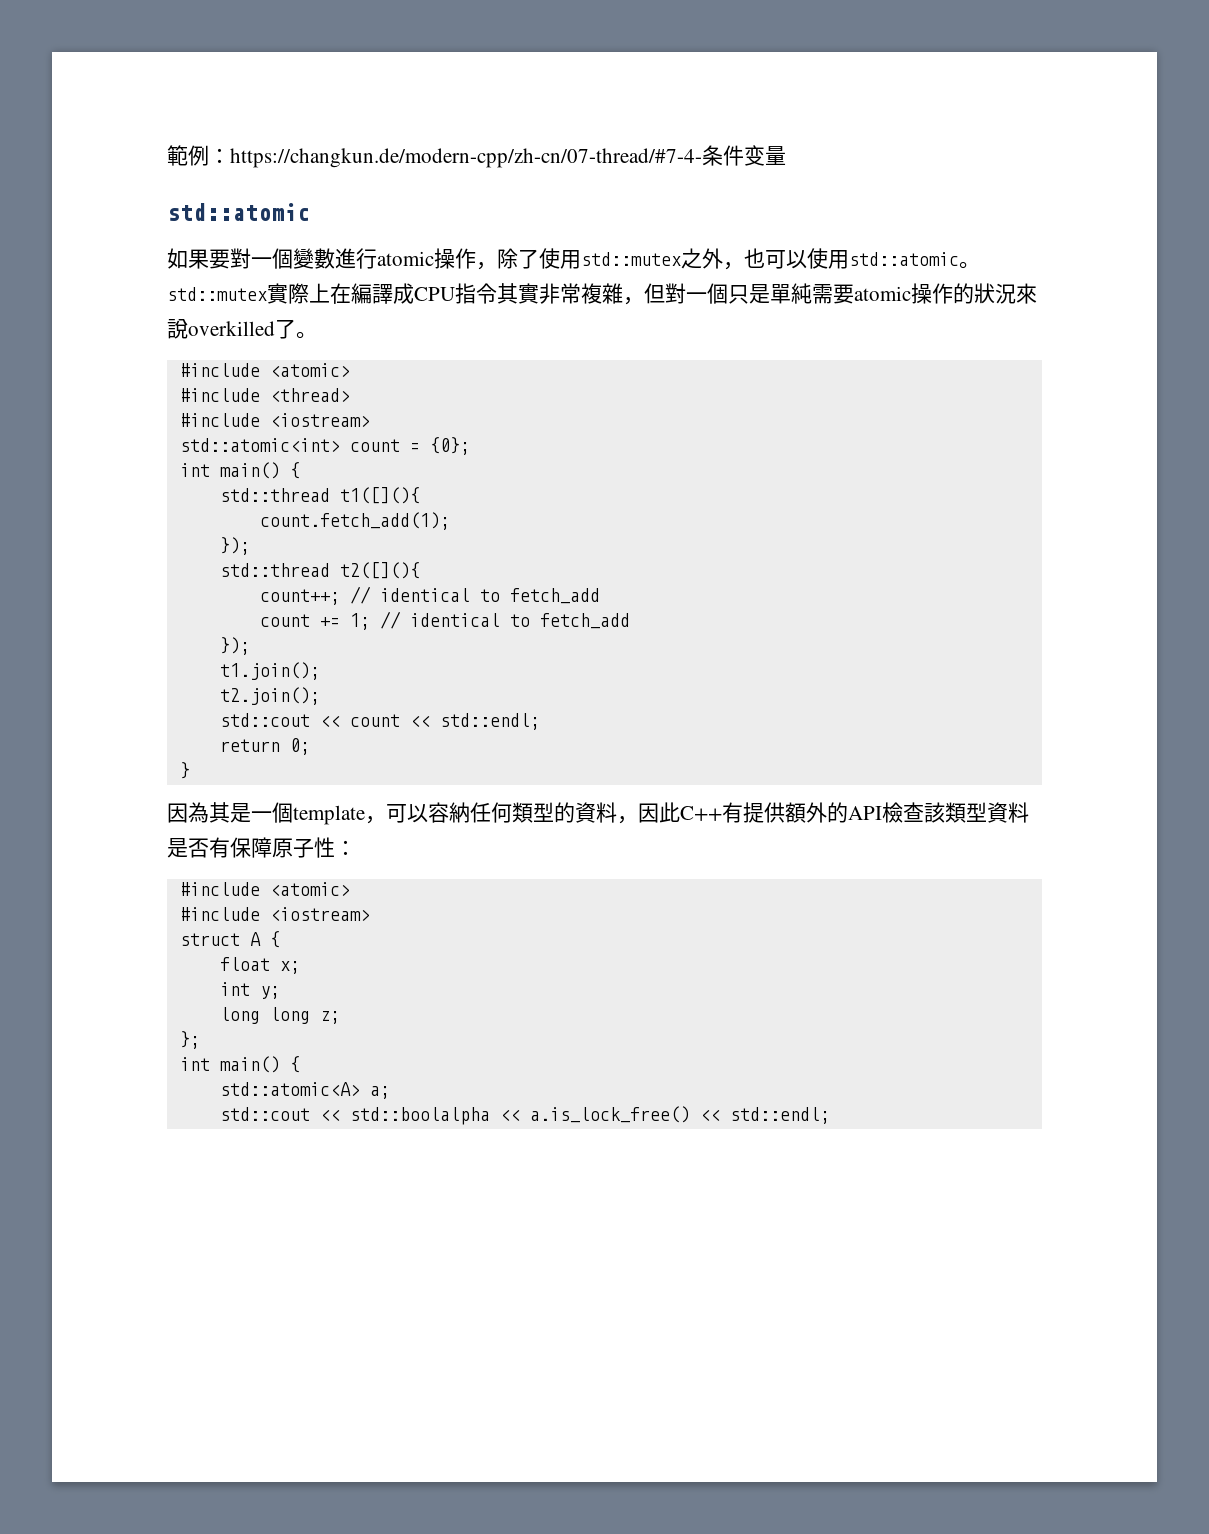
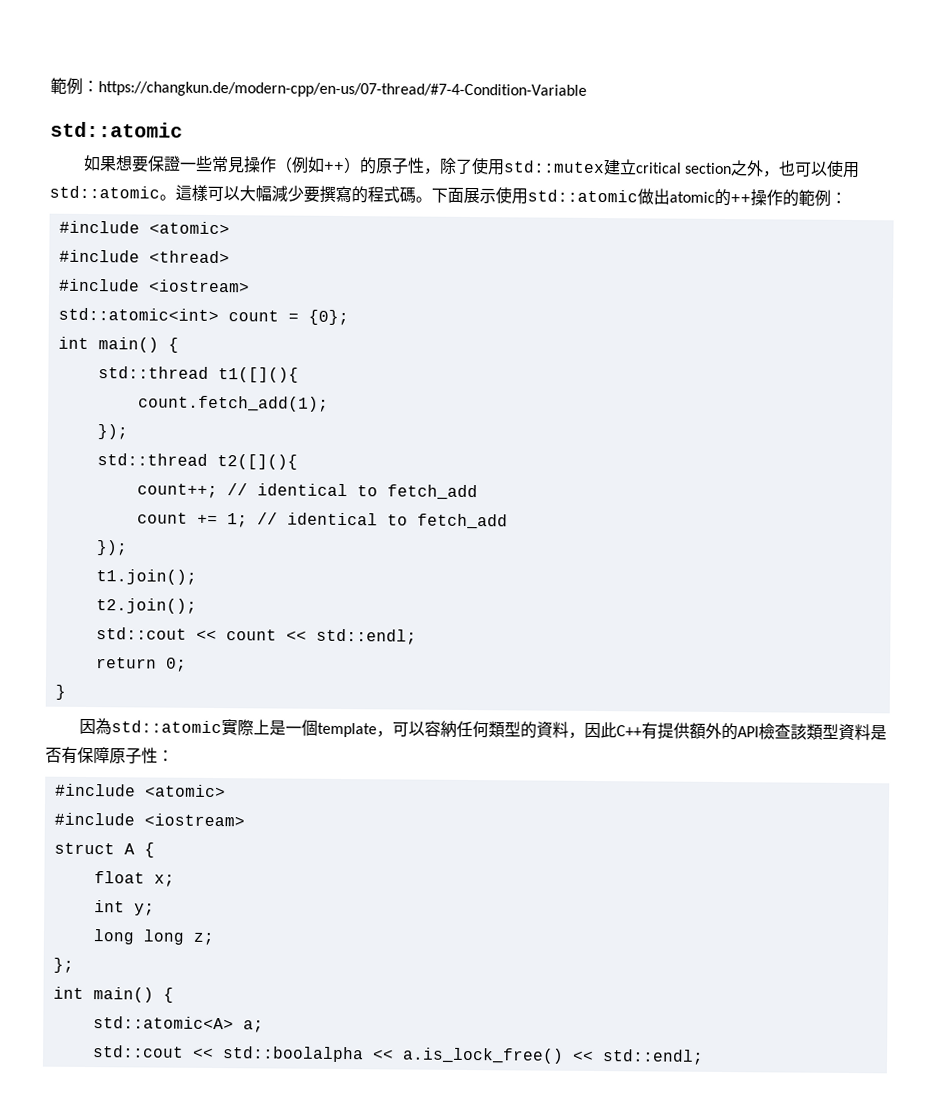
- 範例：https://changkun.de/modern-cpp/zh-cn/07-thread/#7-4-条件变量
+ 範例：https://changkun.de/modern-cpp/en-us/07-thread/#7-4-Condition-Variable
- 如果要對一個變數進行atomic操作，除了使用std::mutex之外，也可以使用std::atomic。std::mutex實際上在編譯成CPU指令其實非常複雜，但對一個只是單純需要atomic操作的狀況來說overkilled了。
+ 如果想要保證一些常見操作（例如++）的原子性，除了使用std::mutex建立critical section之外，也可以使用std::atomic。這樣可以大幅減少要撰寫的程式碼。下面展示使用std::atomic做出atomic的++操作的範例：
- 因為其是一個template，可以容納任何類型的資料，因此C++有提供額外的API檢查該類型資料是否有保障原子性：
+ 因為std::atomic實際上是一個template，可以容納任何類型的資料，因此C++有提供額外的API檢查該類型資料是否有保障原子性：

